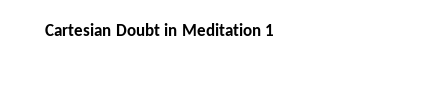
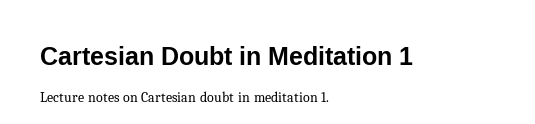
+ Lecture notes on Cartesian doubt in meditation 1.

